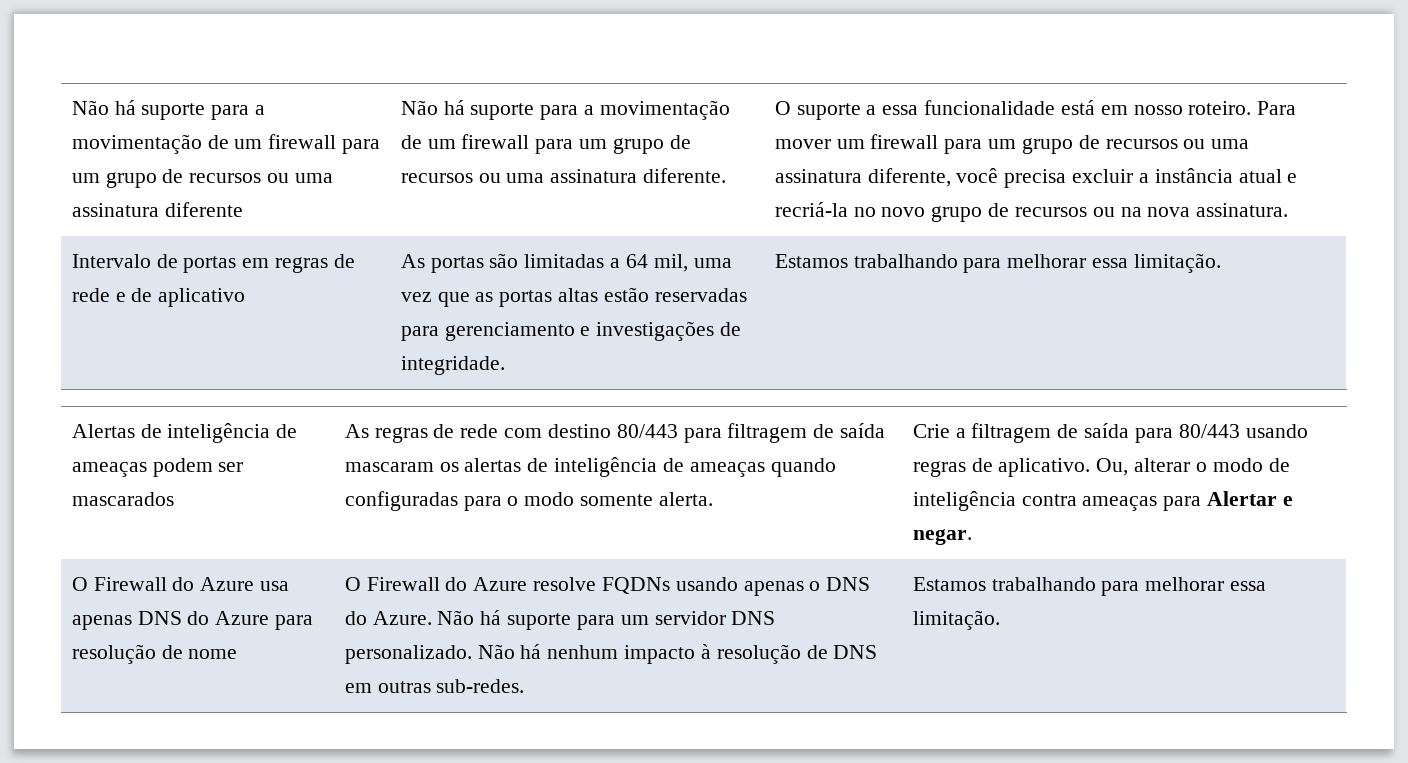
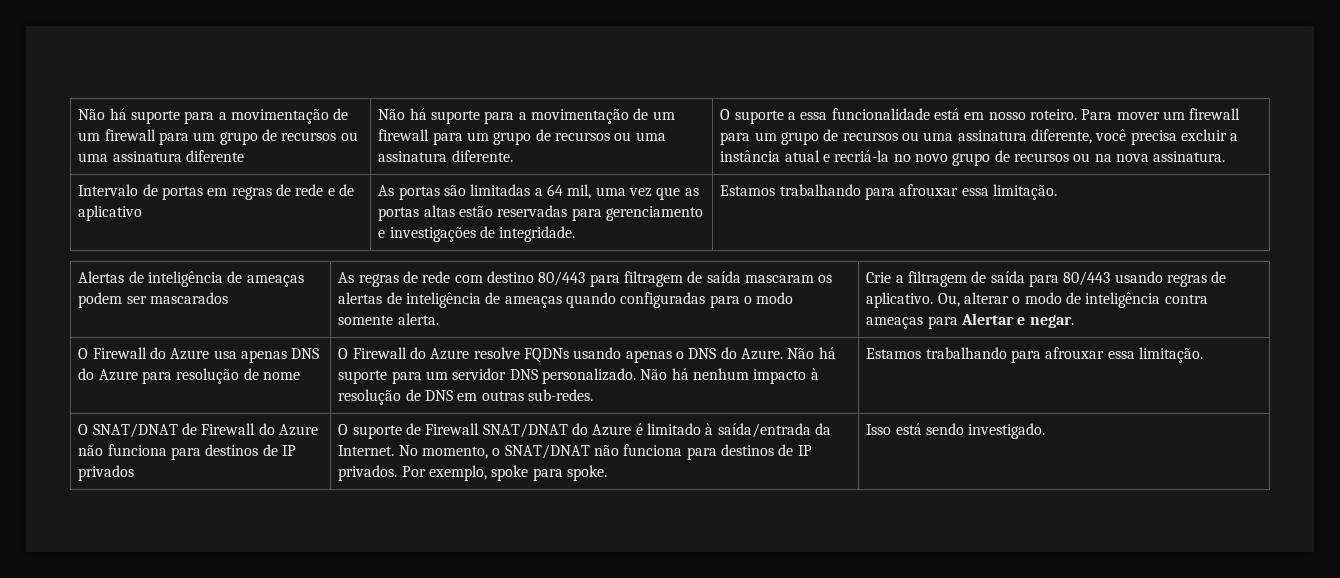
- Intervalo de portas em regras de rede e de aplicativo | As portas são limitadas a 64 mil, uma vez que as portas altas estão reservadas para gerenciamento e investigações de integridade. | Estamos trabalhando para melhorar essa limitação.
+ Intervalo de portas em regras de rede e de aplicativo | As portas são limitadas a 64 mil, uma vez que as portas altas estão reservadas para gerenciamento e investigações de integridade. | Estamos trabalhando para afrouxar essa limitação.
- Não há nenhum impacto à resolução de DNS em outras sub-redes. | Estamos trabalhando para melhorar essa limitação.
+ Não há nenhum impacto à resolução de DNS em outras sub-redes. | Estamos trabalhando para afrouxar essa limitação.
+ O SNAT/DNAT de Firewall do Azure não funciona para destinos de IP privados | O suporte de Firewall SNAT/DNAT do Azure é limitado à saída/entrada da Internet. No momento, o SNAT/DNAT não funciona para destinos de IP privados. Por exemplo, spoke para spoke. | Isso está sendo investigado.

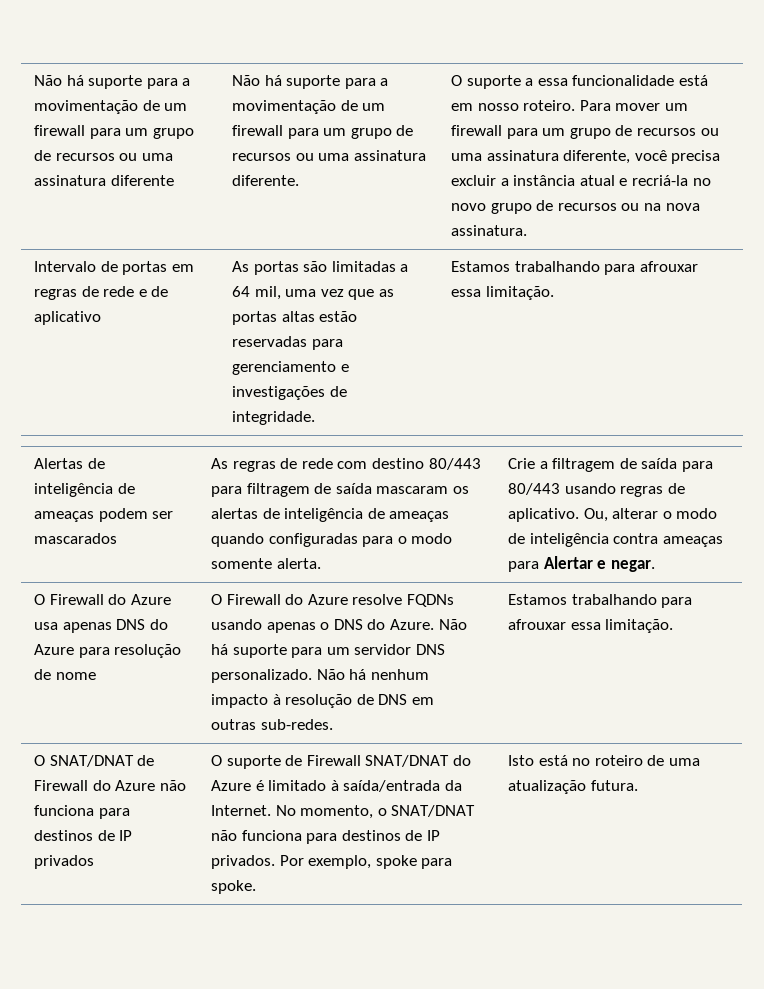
- Isso está sendo investigado.
+ Isto está no roteiro de uma atualização futura.

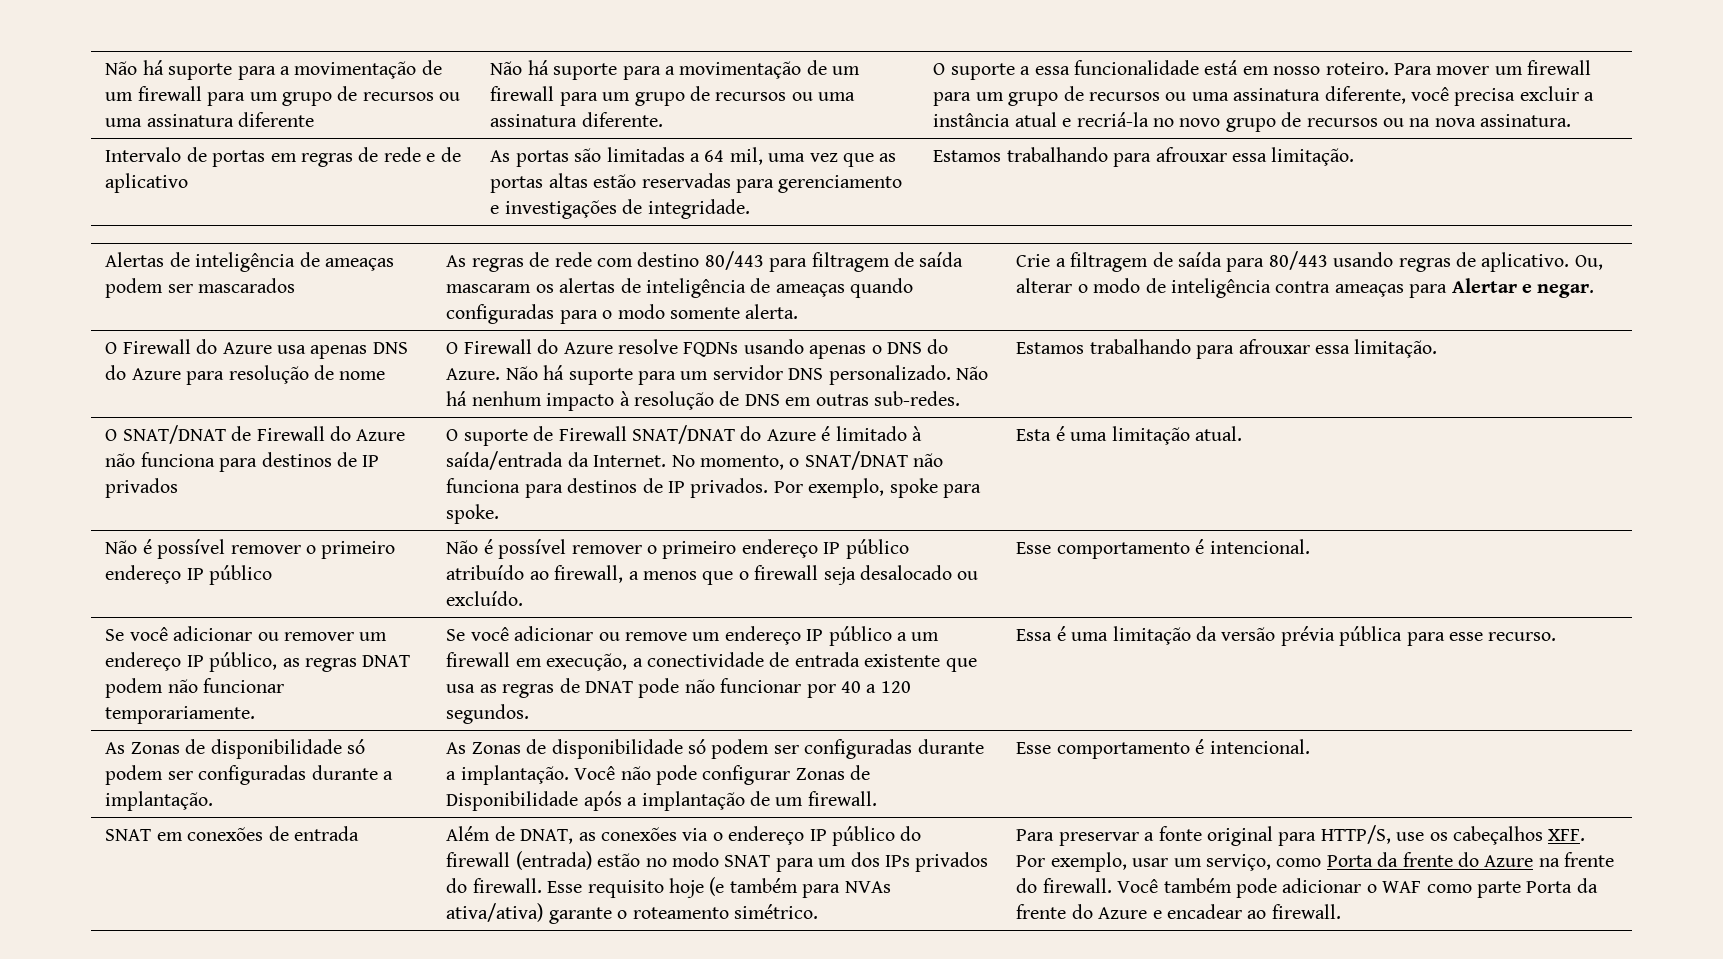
- Isto está no roteiro de uma atualização futura.
+ Esta é uma limitação atual.
+ Não é possível remover o primeiro endereço IP público | Não é possível remover o primeiro endereço IP público atribuído ao firewall, a menos que o firewall seja desalocado ou excluído. | Esse comportamento é intencional.
+ Se você adicionar ou remover um endereço IP público, as regras DNAT podem não funcionar temporariamente. | Se você adicionar ou remove um endereço IP público a um firewall em execução, a conectividade de entrada existente que usa as regras de DNAT pode não funcionar por 40 a 120 segundos. | Essa é uma limitação da versão prévia pública para esse recurso.
+ As Zonas de disponibilidade só podem ser configuradas durante a implantação. | As Zonas de disponibilidade só podem ser configuradas durante a implantação. Você não pode configurar Zonas de Disponibilidade após a implantação de um firewall. | Esse comportamento é intencional.
+ SNAT em conexões de entrada | Além de DNAT, as conexões via o endereço IP público do firewall (entrada) estão no modo SNAT para um dos IPs privados do firewall. Esse requisito hoje (e também para NVAs ativa/ativa) garante o roteamento simétrico. | Para preservar a fonte original para HTTP/S, use os cabeçalhos XFF. Por exemplo, usar um serviço, como Porta da frente do Azure na frente do firewall. Você também pode adicionar o WAF como parte Porta da frente do Azure e encadear ao firewall.

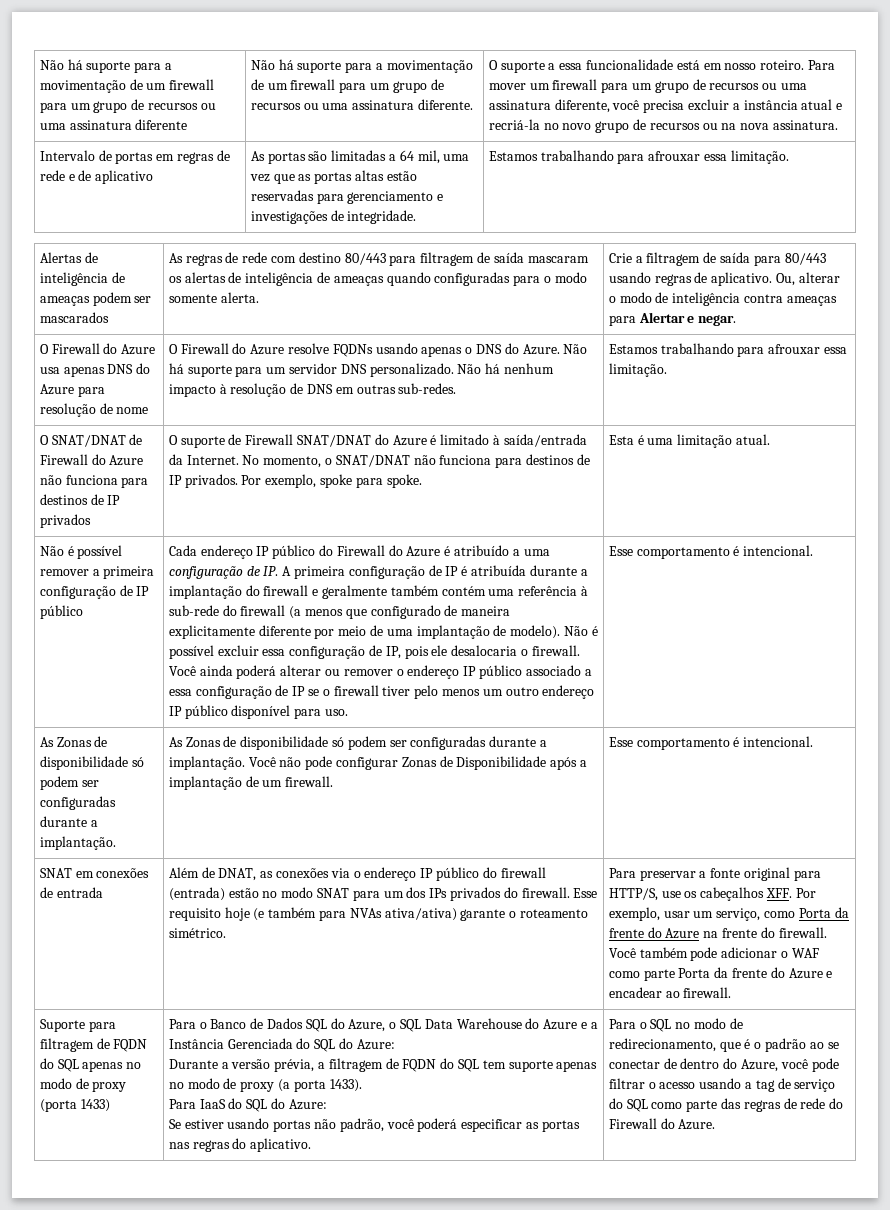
- Não é possível remover o primeiro endereço IP público | Não é possível remover o primeiro endereço IP público atribuído ao firewall, a menos que o firewall seja desalocado ou excluído. | Esse comportamento é intencional.
- Se você adicionar ou remover um endereço IP público, as regras DNAT podem não funcionar temporariamente. | Se você adicionar ou remove um endereço IP público a um firewall em execução, a conectividade de entrada existente que usa as regras de DNAT pode não funcionar por 40 a 120 segundos. | Essa é uma limitação da versão prévia pública para esse recurso.
+ Não é possível remover a primeira configuração de IP público | Cada endereço IP público do Firewall do Azure é atribuído a uma configuração de IP. A primeira configuração de IP é atribuída durante a implantação do firewall e geralmente também contém uma referência à sub-rede do firewall (a menos que configurado de maneira explicitamente diferente por meio de uma implantação de modelo). Não é possível excluir essa configuração de IP, pois ele desalocaria o firewall. Você ainda poderá alterar ou remover o endereço IP público associado a essa configuração de IP se o firewall tiver pelo menos um outro endereço IP público disponível para uso. | Esse comportamento é intencional.
+ Suporte para filtragem de FQDN do SQL apenas no modo de proxy (porta 1433) | Para o Banco de Dados SQL do Azure, o SQL Data Warehouse do Azure e a Instância Gerenciada do SQL do Azure:
+ Durante a versão prévia, a filtragem de FQDN do SQL tem suporte apenas no modo de proxy (a porta 1433).
+ Para IaaS do SQL do Azure:
+ Se estiver usando portas não padrão, você poderá especificar as portas nas regras do aplicativo. | Para o SQL no modo de redirecionamento, que é o padrão ao se conectar de dentro do Azure, você pode filtrar o acesso usando a tag de serviço do SQL como parte das regras de rede do Firewall do Azure.

